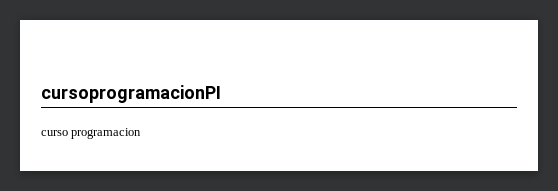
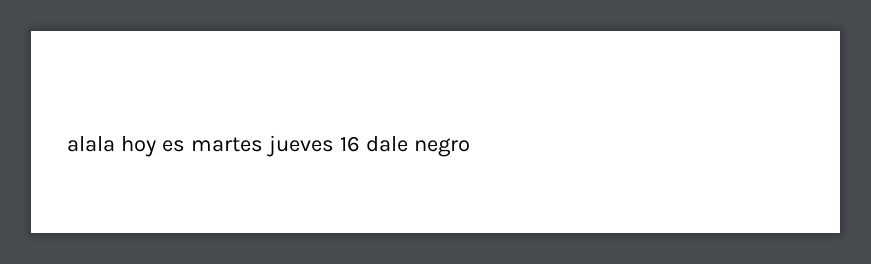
- cursoprogramacionPI
- curso programacion
+ alala hoy es martes jueves 16 dale negro

